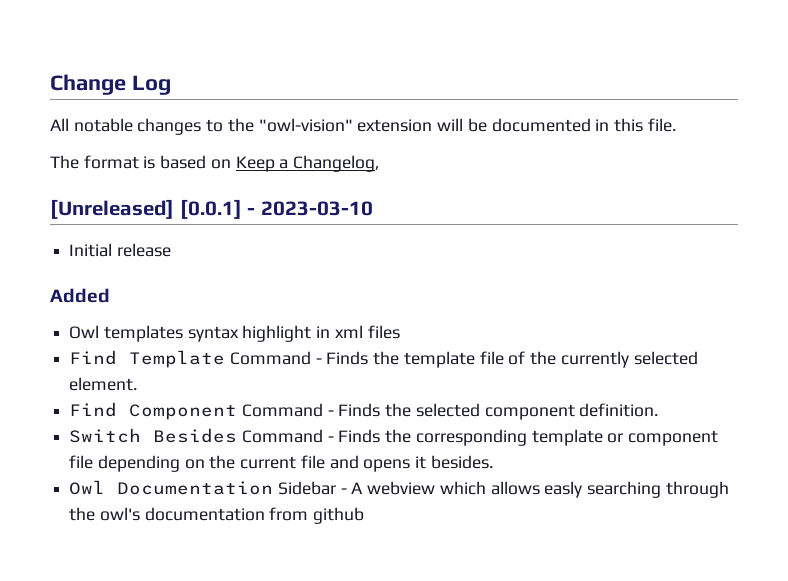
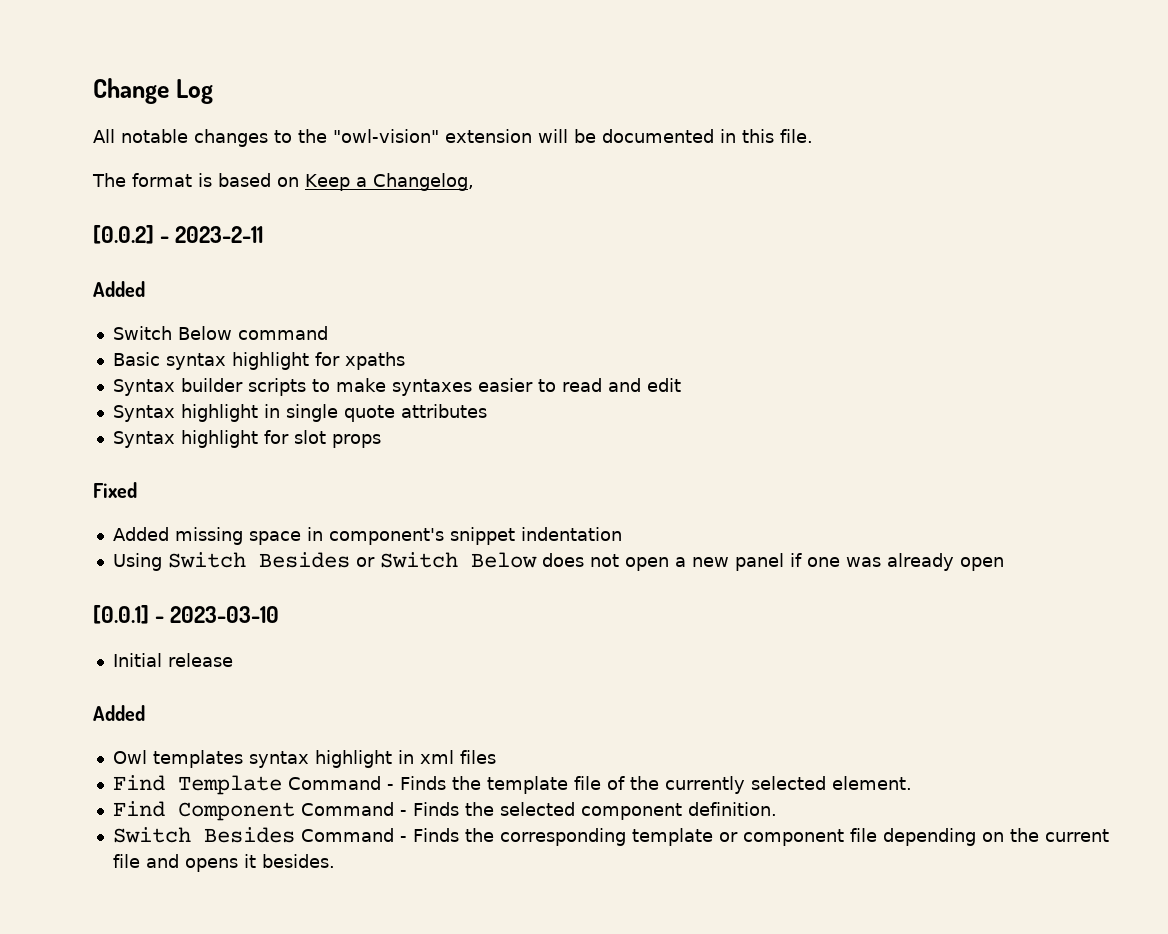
- [Unreleased] [0.0.1] - 2023-03-10
+ [0.0.2] - 2023-2-11
+ Added
+ Switch Below command
+ Basic syntax highlight for xpaths
+ Syntax builder scripts to make syntaxes easier to read and edit
+ Syntax highlight in single quote attributes
+ Syntax highlight for slot props
+ Fixed
+ Added missing space in component's snippet indentation
+ Using Switch Besides or Switch Below does not open a new panel if one was already open
+ [0.0.1] - 2023-03-10
- Owl Documentation Sidebar - A webview which allows easly searching through the owl's documentation from github

